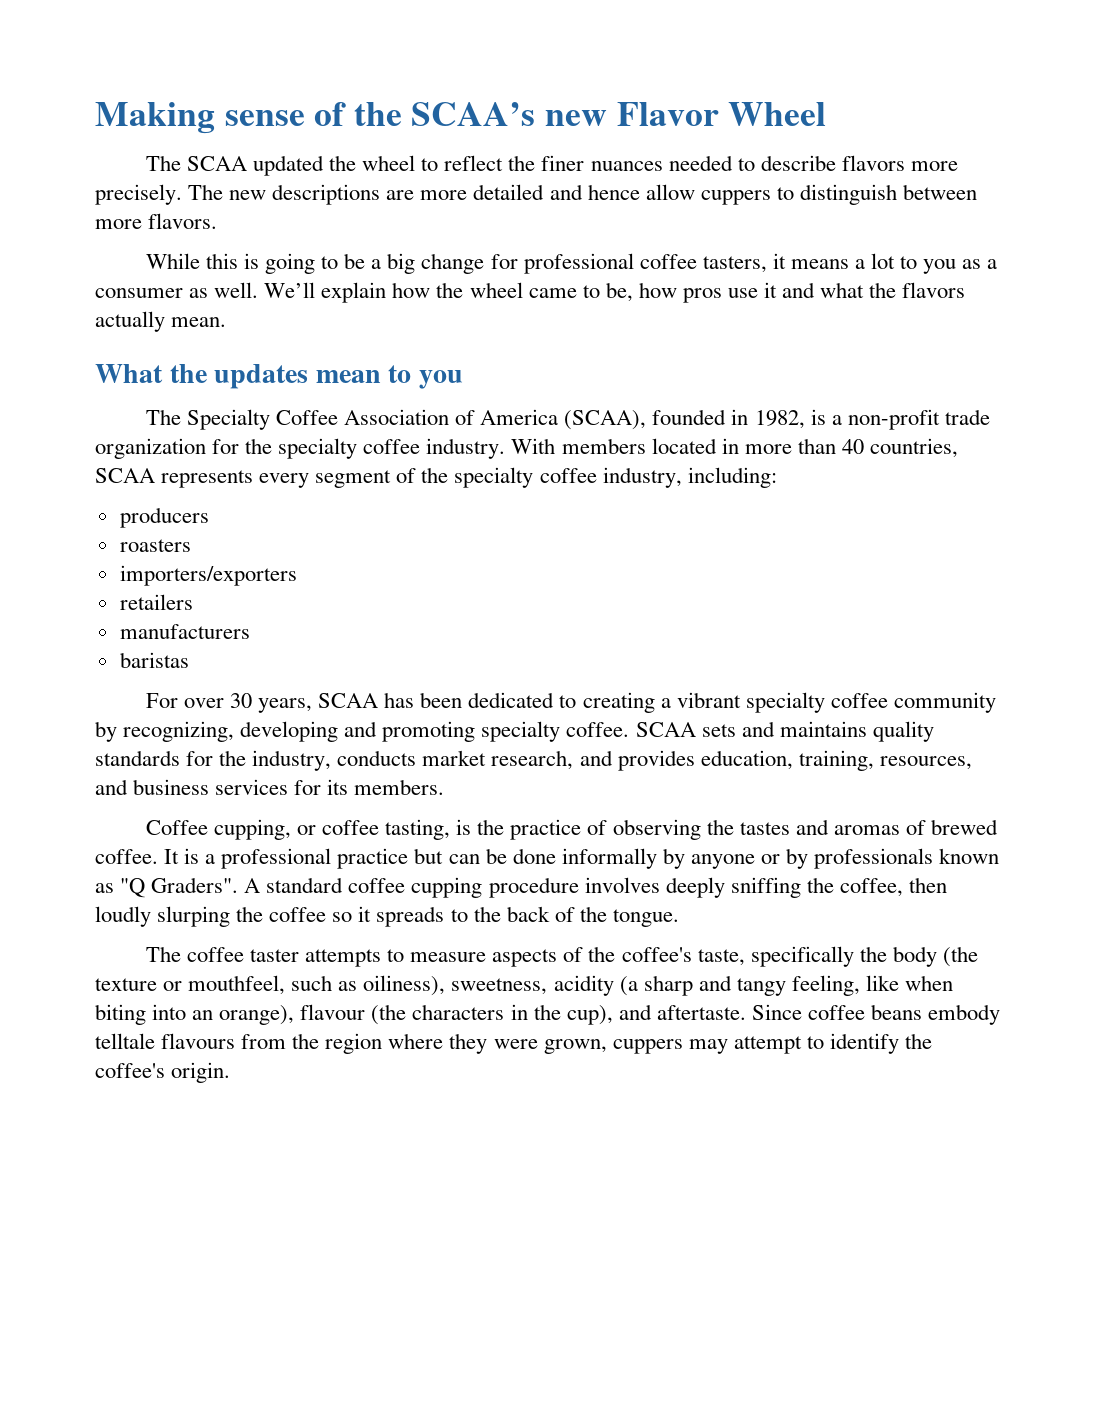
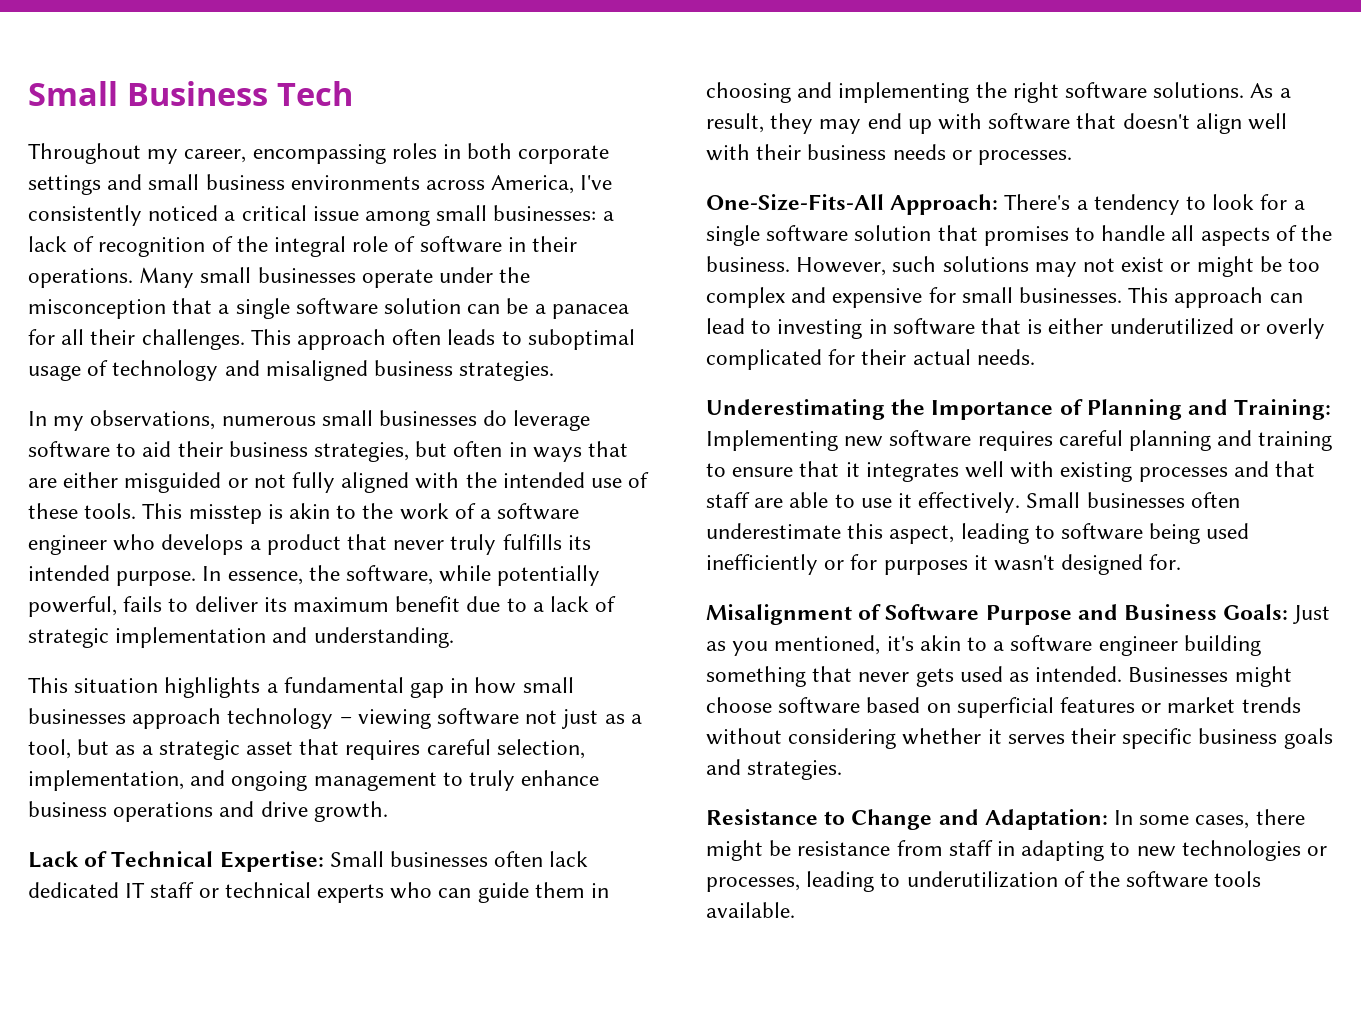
- Making sense of the SCAA’s new Flavor Wheel
- The SCAA updated the wheel to reflect the finer nuances needed to describe flavors more precisely. The new descriptions are more detailed and hence allow cuppers to distinguish between more flavors.
- While this is going to be a big change for professional coffee tasters, it means a lot to you as a consumer as well. We’ll explain how the wheel came to be, how pros use it and what the flavors actually mean.
- What the updates mean to you
- The Specialty Coffee Association of America (SCAA), founded in 1982, is a non-profit trade organization for the specialty coffee industry. With members located in more than 40 countries, SCAA represents every segment of the specialty coffee industry, including:
- producers
- roasters
- importers/exporters
- retailers
- manufacturers
- baristas
- For over 30 years, SCAA has been dedicated to creating a vibrant specialty coffee community by recognizing, developing and promoting specialty coffee. SCAA sets and maintains quality standards for the industry, conducts market research, and provides education, training, resources, and business services for its members.
- Coffee cupping, or coffee tasting, is the practice of observing the tastes and aromas of brewed coffee. It is a professional practice but can be done informally by anyone or by professionals known as "Q Graders". A standard coffee cupping procedure involves deeply sniffing the coffee, then loudly slurping the coffee so it spreads to the back of the tongue.
- The coffee taster attempts to measure aspects of the coffee's taste, specifically the body (the texture or mouthfeel, such as oiliness), sweetness, acidity (a sharp and tangy feeling, like when biting into an orange), flavour (the characters in the cup), and aftertaste. Since coffee beans embody telltale flavours from the region where they were grown, cuppers may attempt to identify the coffee's origin.
+ Small Business Tech
+ Throughout my career, encompassing roles in both corporate settings and small business environments across America, I've consistently noticed a critical issue among small businesses: a lack of recognition of the integral role of software in their operations. Many small businesses operate under the misconception that a single software solution can be a panacea for all their challenges. This approach often leads to suboptimal usage of technology and misaligned business strategies.
+ In my observations, numerous small businesses do leverage software to aid their business strategies, but often in ways that are either misguided or not fully aligned with the intended use of these tools. This misstep is akin to the work of a software engineer who develops a product that never truly fulfills its intended purpose. In essence, the software, while potentially powerful, fails to deliver its maximum benefit due to a lack of strategic implementation and understanding.
+ This situation highlights a fundamental gap in how small businesses approach technology – viewing software not just as a tool, but as a strategic asset that requires careful selection, implementation, and ongoing management to truly enhance business operations and drive growth.
+ Lack of Technical Expertise: Small businesses often lack dedicated IT staff or technical experts who can guide them in choosing and implementing the right software solutions. As a result, they may end up with software that doesn't align well with their business needs or processes.
+ One-Size-Fits-All Approach: There's a tendency to look for a single software solution that promises to handle all aspects of the business. However, such solutions may not exist or might be too complex and expensive for small businesses. This approach can lead to investing in software that is either underutilized or overly complicated for their actual needs.
+ Underestimating the Importance of Planning and Training: Implementing new software requires careful planning and training to ensure that it integrates well with existing processes and that staff are able to use it effectively. Small businesses often underestimate this aspect, leading to software being used inefficiently or for purposes it wasn't designed for.
+ Misalignment of Software Purpose and Business Goals: Just as you mentioned, it's akin to a software engineer building something that never gets used as intended. Businesses might choose software based on superficial features or market trends without considering whether it serves their specific business goals and strategies.
+ Resistance to Change and Adaptation: In some cases, there might be resistance from staff in adapting to new technologies or processes, leading to underutilization of the software tools available.

